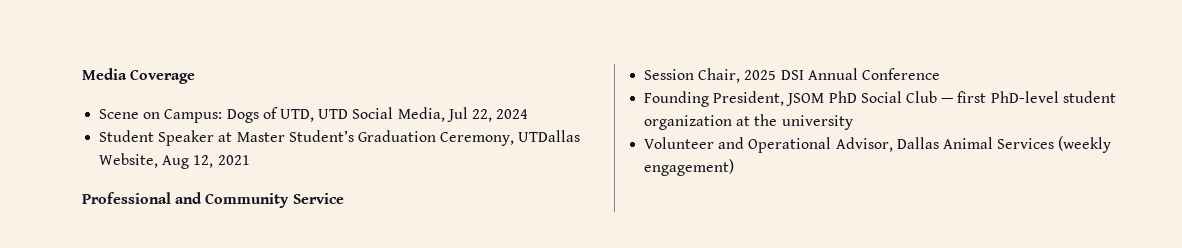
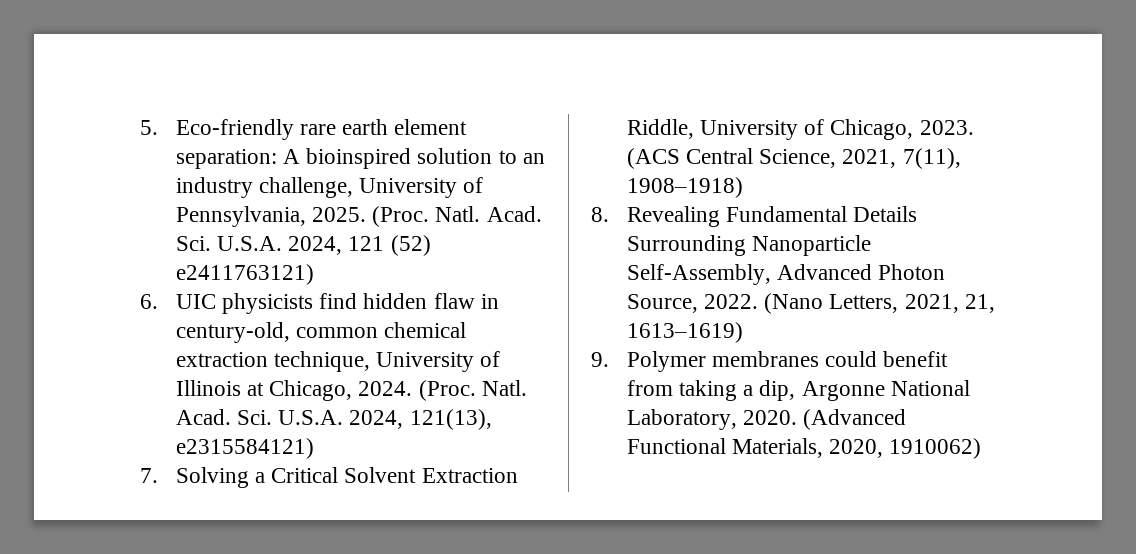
- Media Coverage
- Scene on Campus: Dogs of UTD, UTD Social Media, Jul 22, 2024
- Student Speaker at Master Student’s Graduation Ceremony, UTDallas Website, Aug 12, 2021
- Professional and Community Service
- Session Chair, 2025 DSI Annual Conference
- Founding President, JSOM PhD Social Club — first PhD-level student organization at the university
- Volunteer and Operational Advisor, Dallas Animal Services (weekly engagement)
+ 5. Eco-friendly rare earth element separation: A bioinspired solution to an industry challenge, University of Pennsylvania, 2025. (Proc. Natl. Acad. Sci. U.S.A. 2024, 121 (52) e2411763121)
+ 6. UIC physicists find hidden flaw in century-old, common chemical extraction technique, University of Illinois at Chicago, 2024. (Proc. Natl. Acad. Sci. U.S.A. 2024, 121(13), e2315584121)
+ 7. Solving a Critical Solvent Extraction Riddle, University of Chicago, 2023. (ACS Central Science, 2021, 7(11), 1908–1918)
+ 8. Revealing Fundamental Details Surrounding Nanoparticle Self-Assembly, Advanced Photon Source, 2022. (Nano Letters, 2021, 21, 1613–1619)
+ 9. Polymer membranes could benefit from taking a dip, Argonne National Laboratory, 2020. (Advanced Functional Materials, 2020, 1910062)

